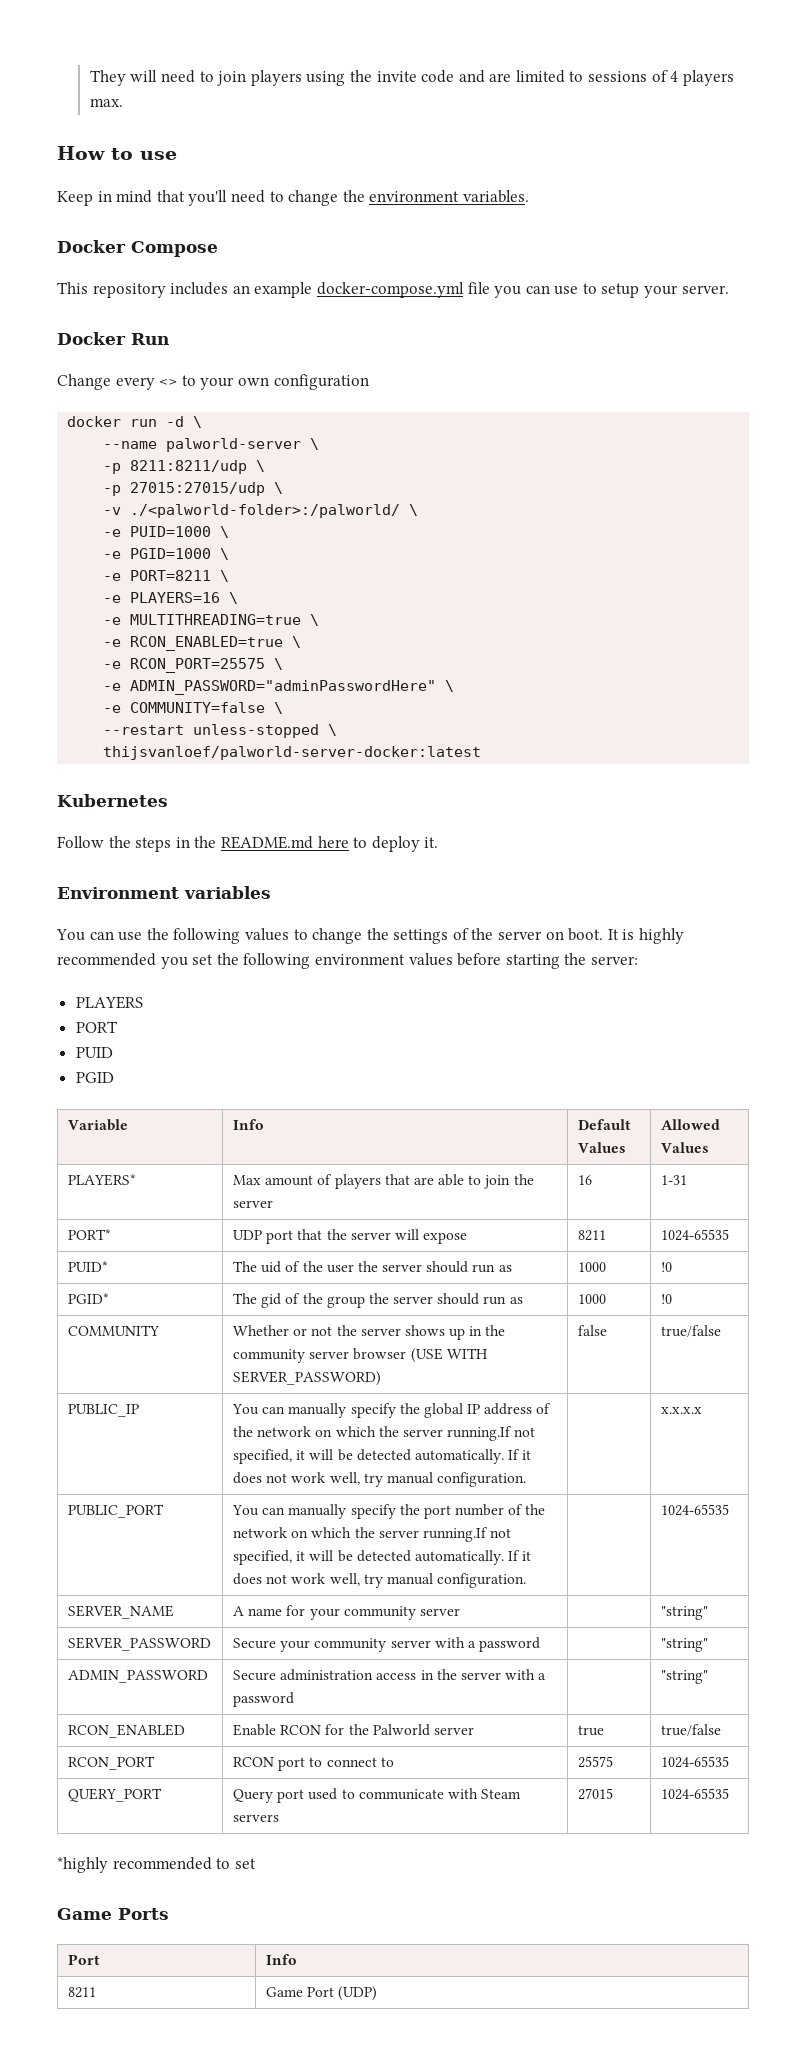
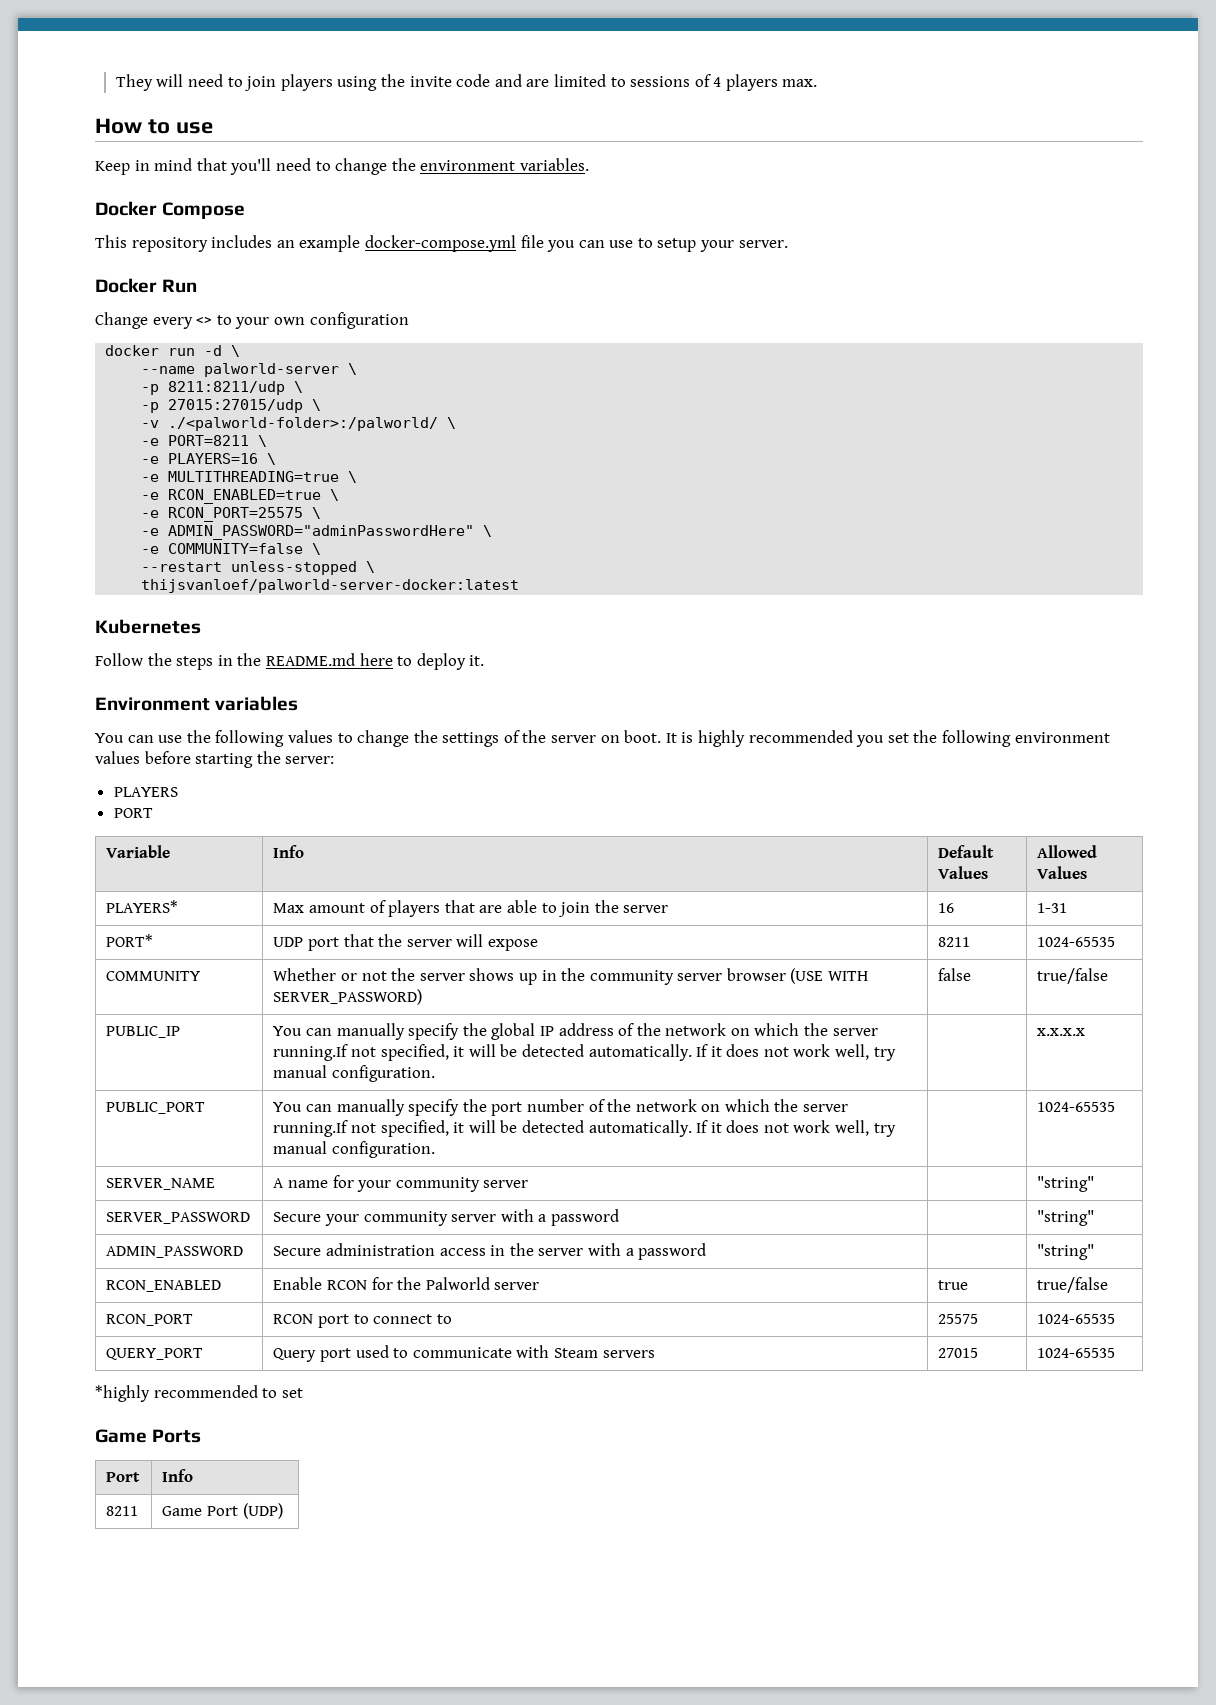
- -e PUID=1000 \
- -e PGID=1000 \
- PUID
- PGID
- PUID* | The uid of the user the server should run as | 1000 | !0
- PGID* | The gid of the group the server should run as | 1000 | !0

